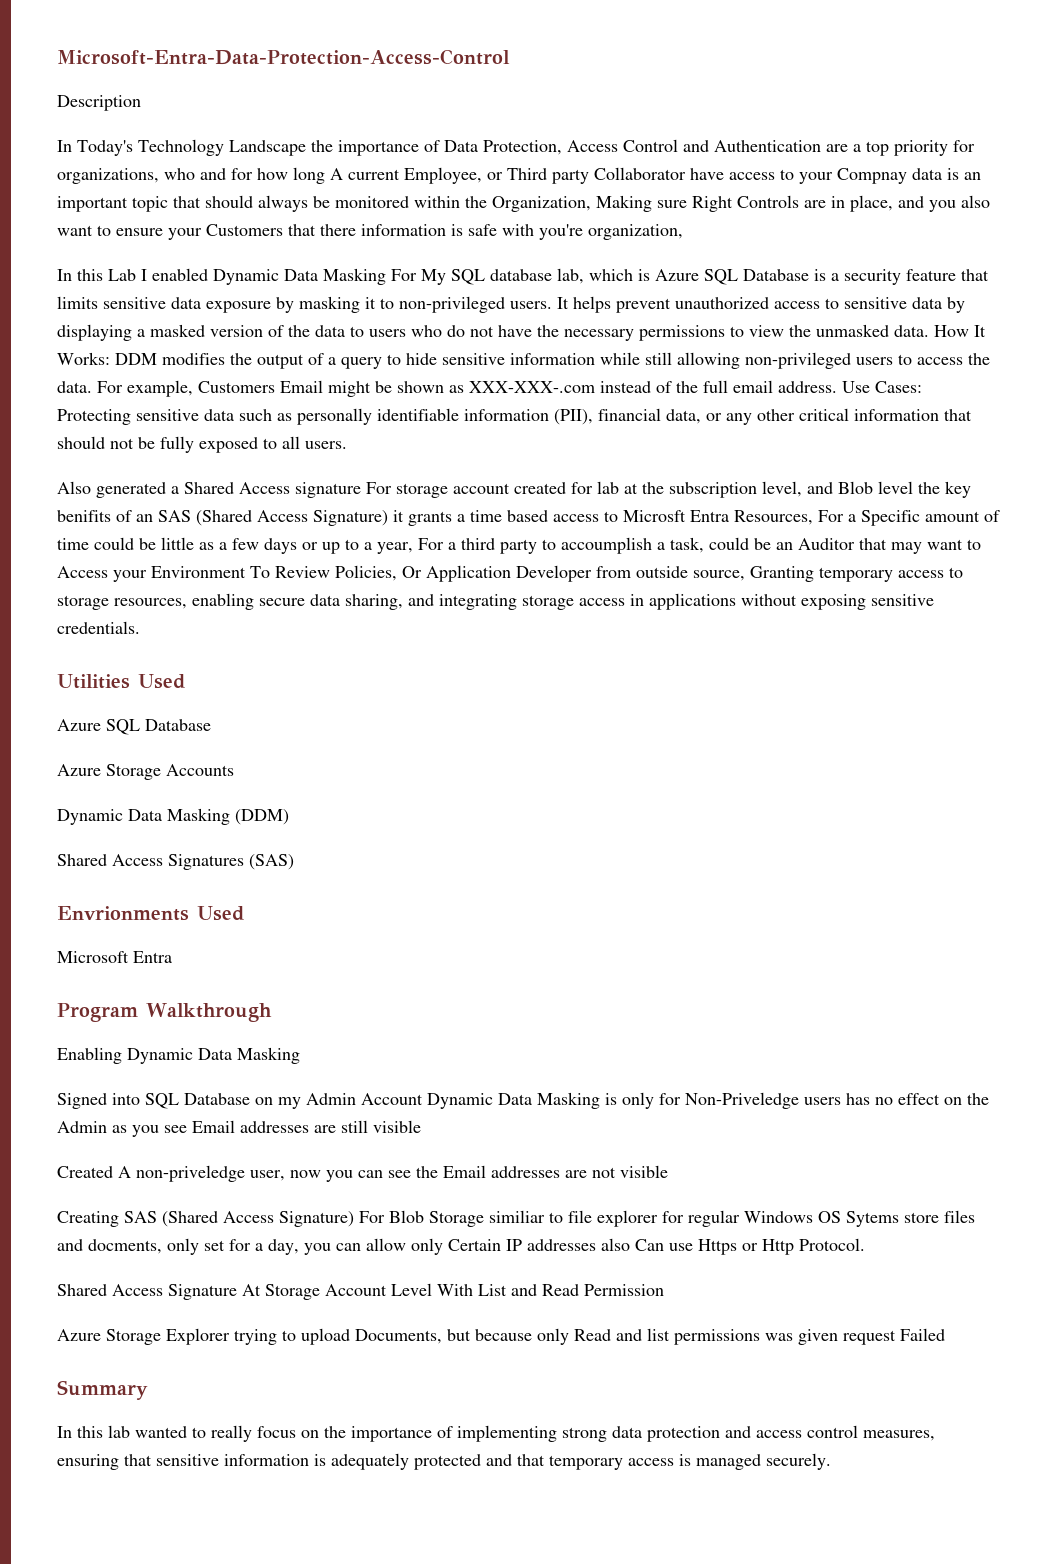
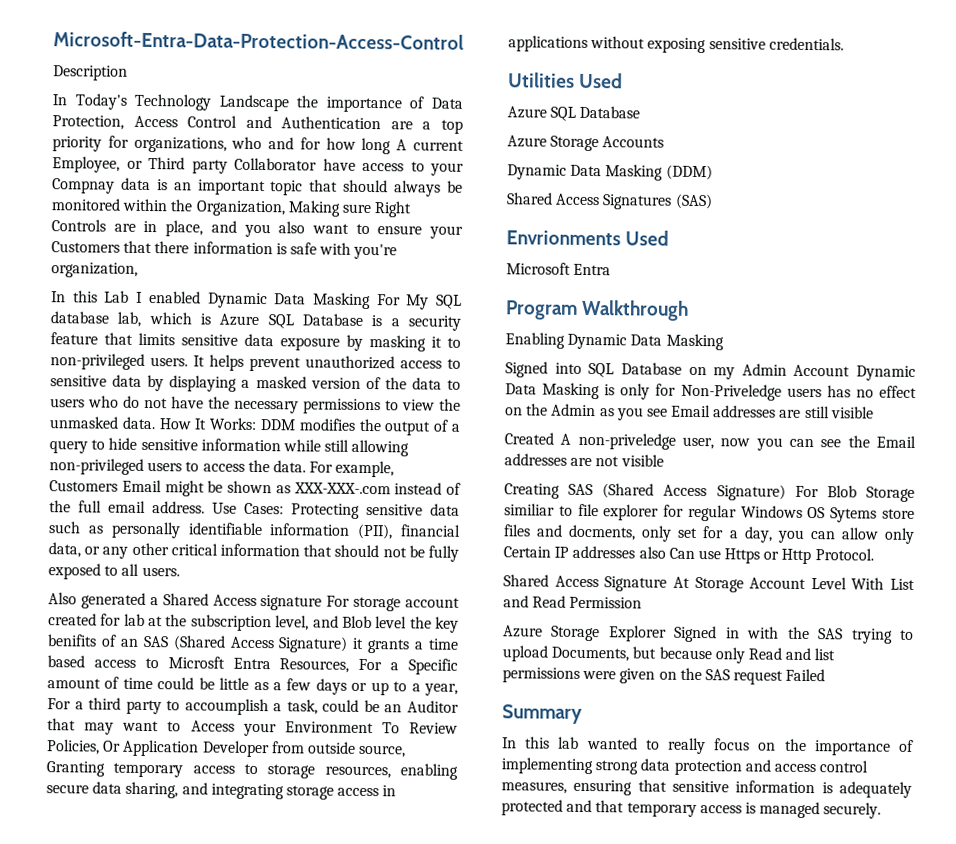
- Azure Storage Explorer trying to upload Documents, but because only Read and list permissions was given request Failed
+ Azure Storage Explorer Signed in with the SAS trying to upload Documents, but because only Read and list permissions were given on the SAS request Failed

